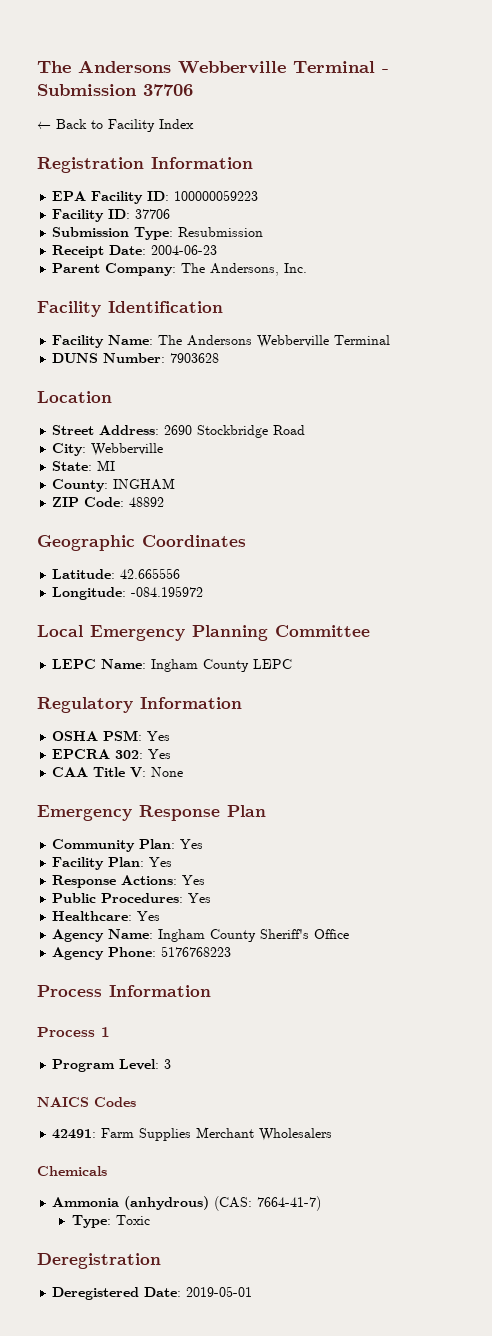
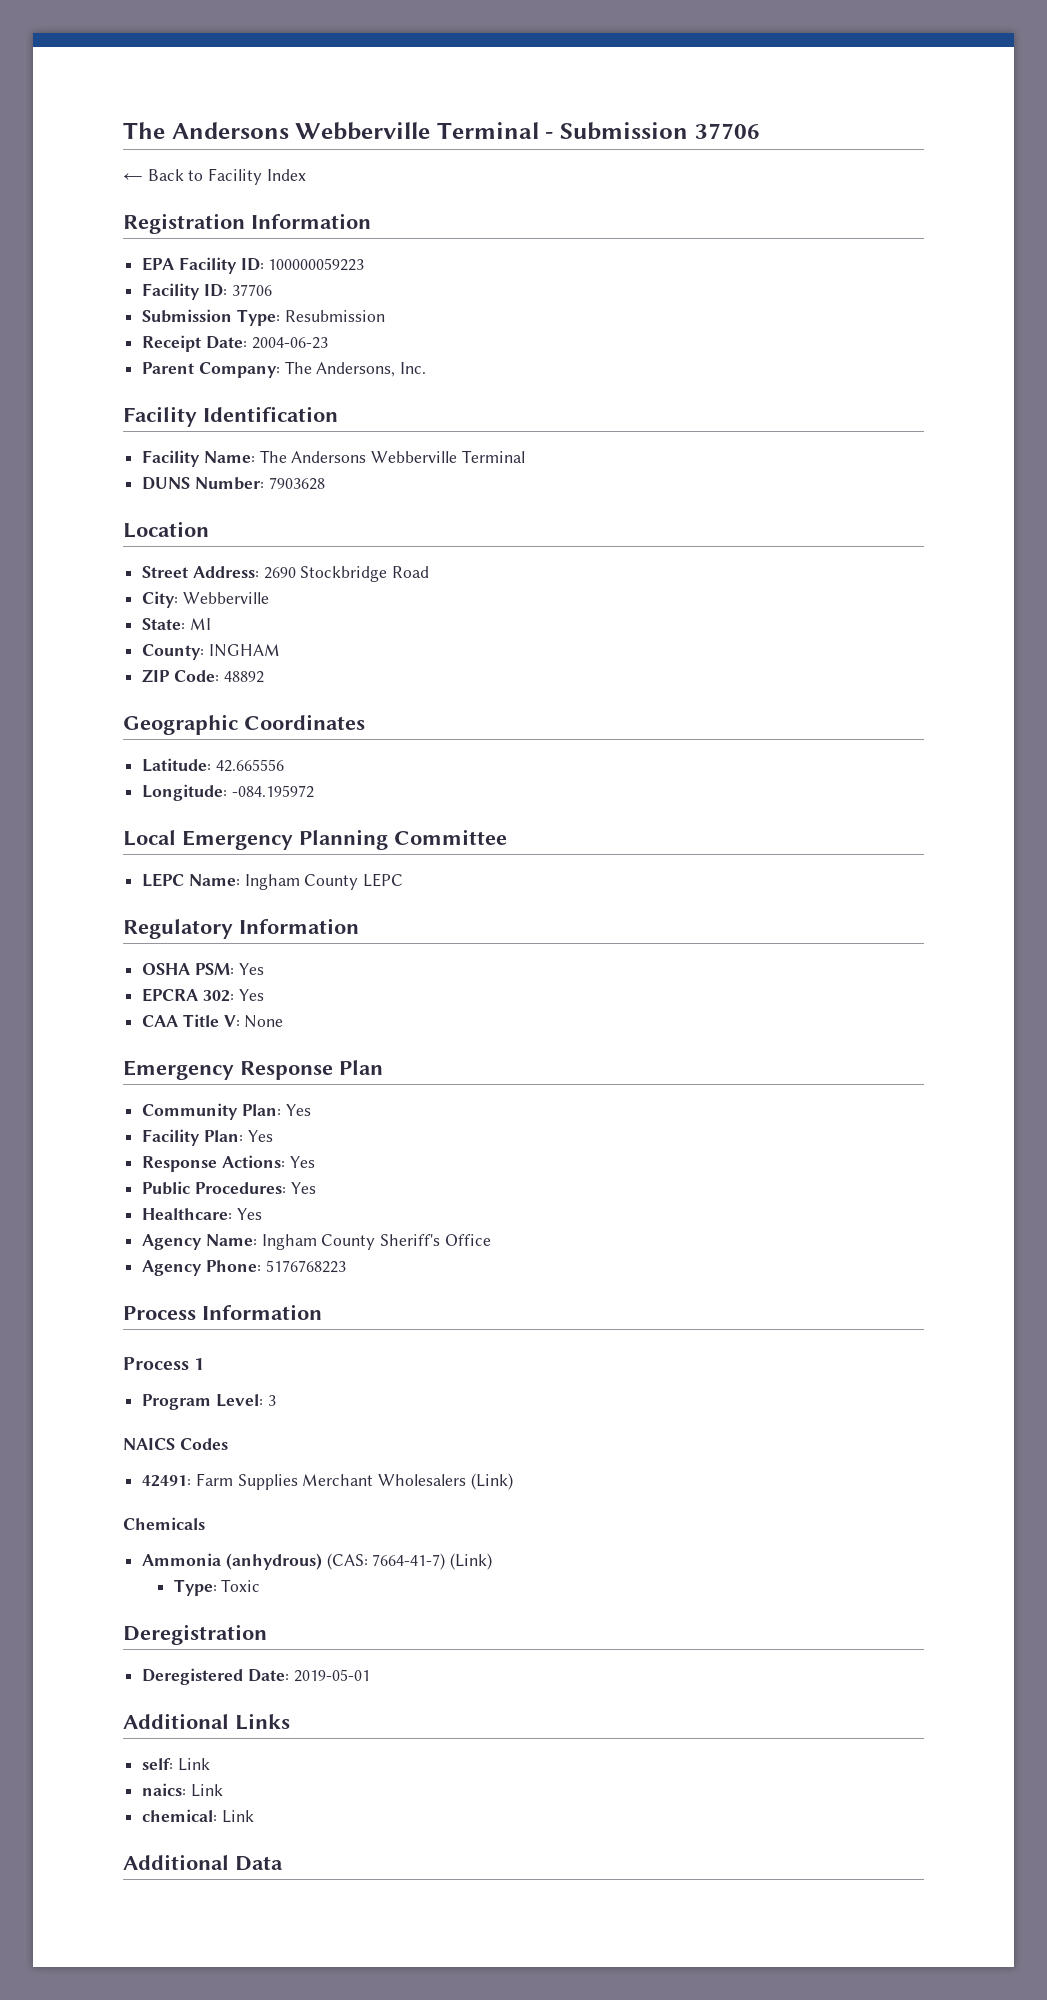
- 42491: Farm Supplies Merchant Wholesalers
+ 42491: Farm Supplies Merchant Wholesalers (Link)
- Ammonia (anhydrous) (CAS: 7664-41-7)
+ Ammonia (anhydrous) (CAS: 7664-41-7) (Link)
+ Additional Links
+ self: Link
+ naics: Link
+ chemical: Link
+ Additional Data

